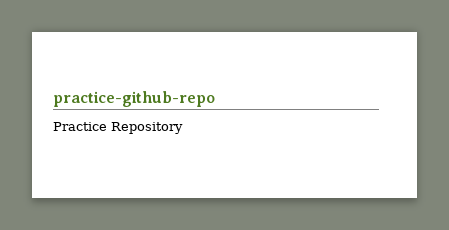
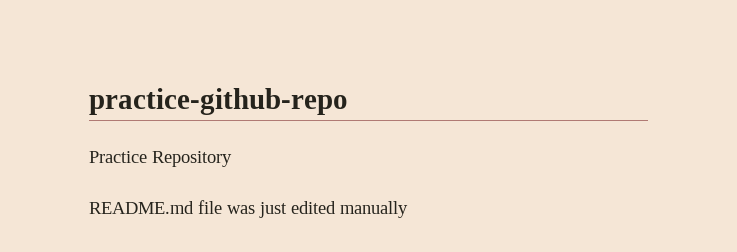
+ README.md file was just edited manually

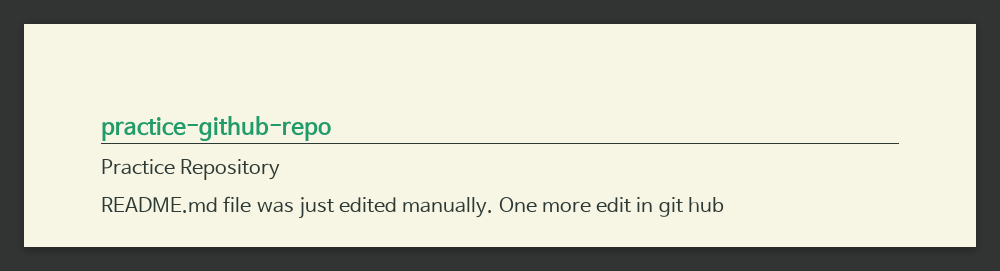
- README.md file was just edited manually
+ README.md file was just edited manually. One more edit in git hub

